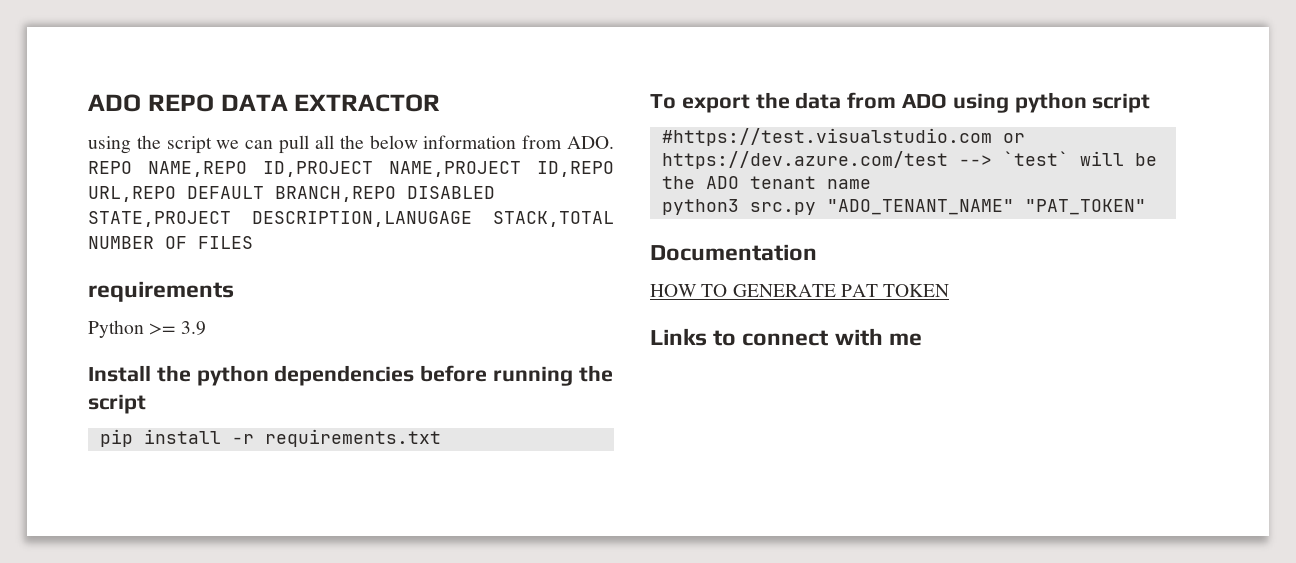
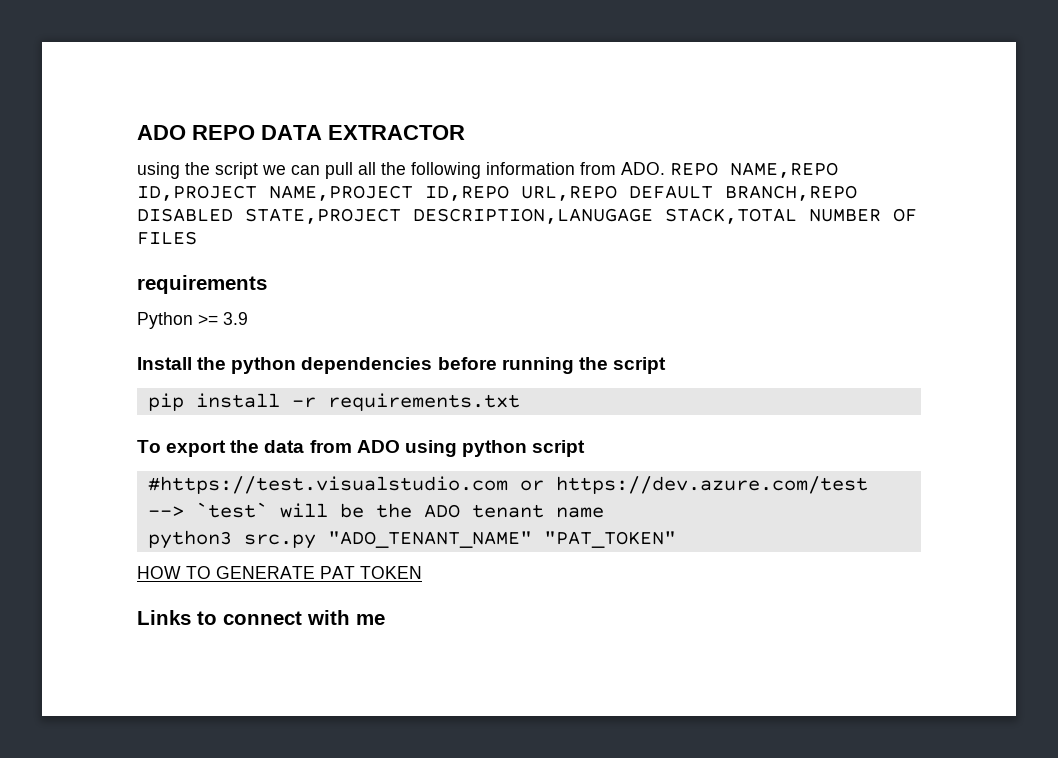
- using the script we can pull all the below information from ADO. REPO NAME,REPO ID,PROJECT NAME,PROJECT ID,REPO URL,REPO DEFAULT BRANCH,REPO DISABLED STATE,PROJECT DESCRIPTION,LANUGAGE STACK,TOTAL NUMBER OF FILES
+ using the script we can pull all the following information from ADO. REPO NAME,REPO ID,PROJECT NAME,PROJECT ID,REPO URL,REPO DEFAULT BRANCH,REPO DISABLED STATE,PROJECT DESCRIPTION,LANUGAGE STACK,TOTAL NUMBER OF FILES
- Documentation

